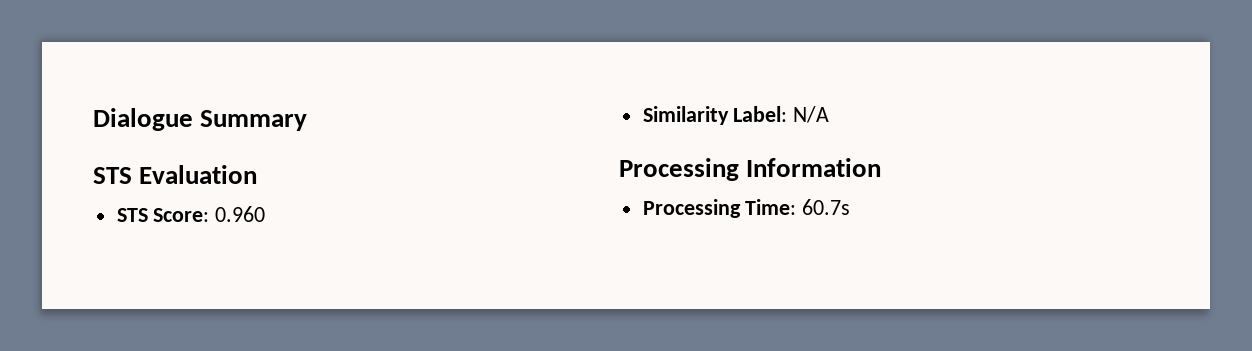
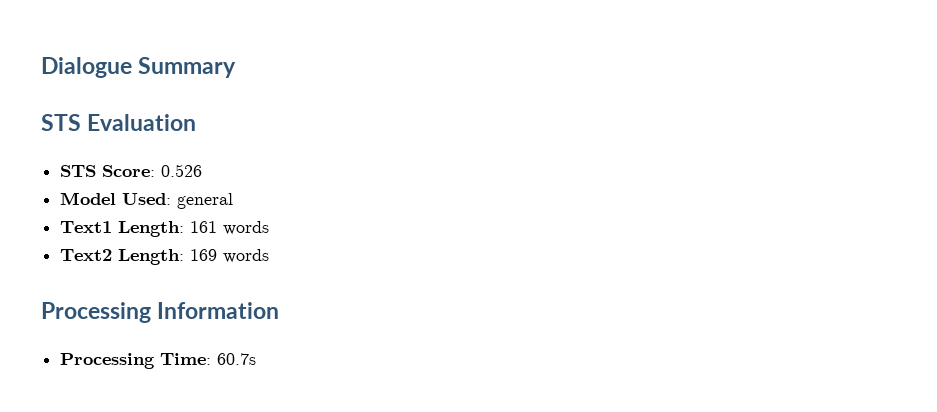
- STS Score: 0.960
- Similarity Label: N/A
+ STS Score: 0.526
+ Model Used: general
+ Text1 Length: 161 words
+ Text2 Length: 169 words

